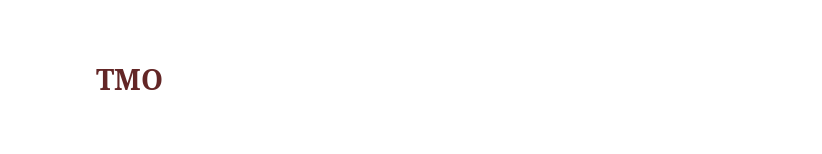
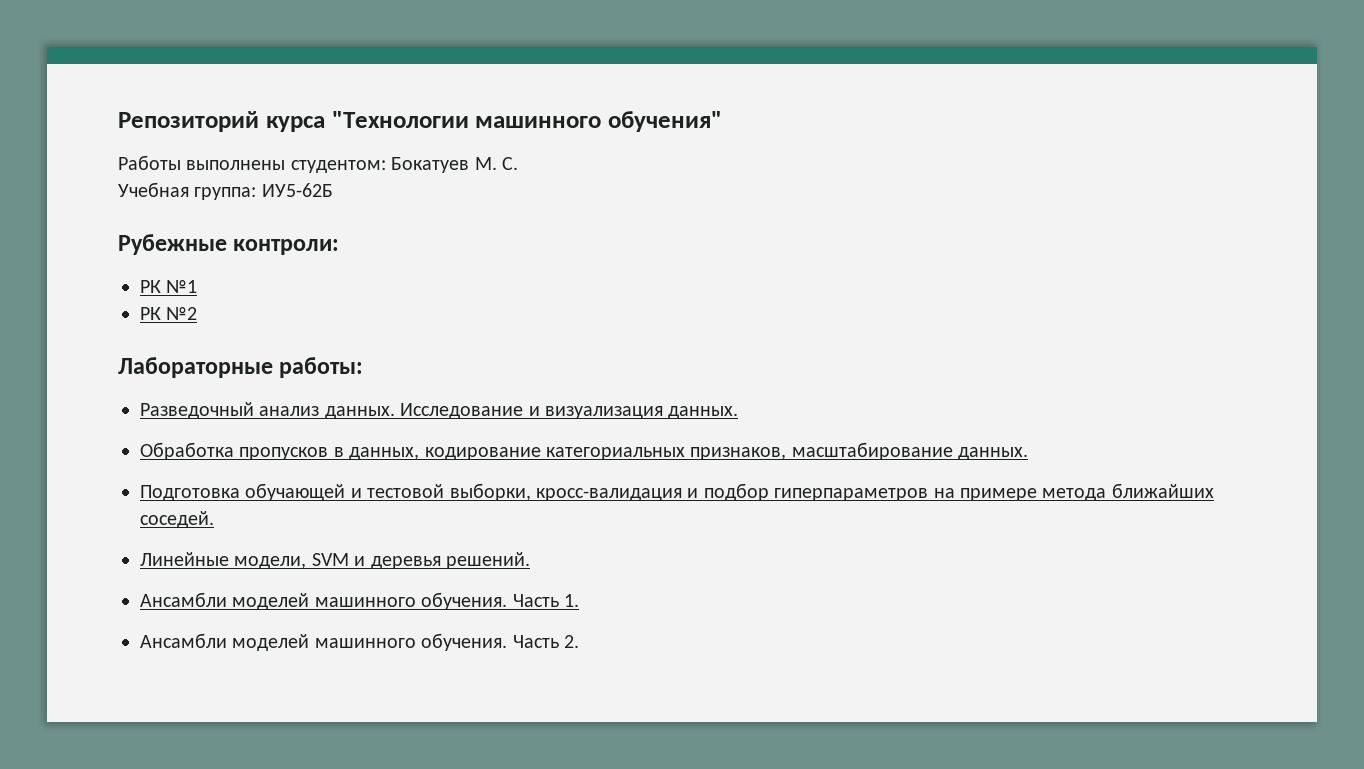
- TMO
+ Репозиторий курса "Технологии машинного обучения"
+ Работы выполнены студентом: Бокатуев М. С.
+ Учебная группа: ИУ5-62Б
+ Рубежные контроли:
+ РК №1
+ РК №2
+ Лабораторные работы:
+ Разведочный анализ данных. Исследование и визуализация данных.
+ Обработка пропусков в данных, кодирование категориальных признаков, масштабирование данных.
+ Подготовка обучающей и тестовой выборки, кросс-валидация и подбор гиперпараметров на примере метода ближайших соседей.
+ Линейные модели, SVM и деревья решений.
+ Ансамбли моделей машинного обучения. Часть 1.
+ Ансамбли моделей машинного обучения. Часть 2.

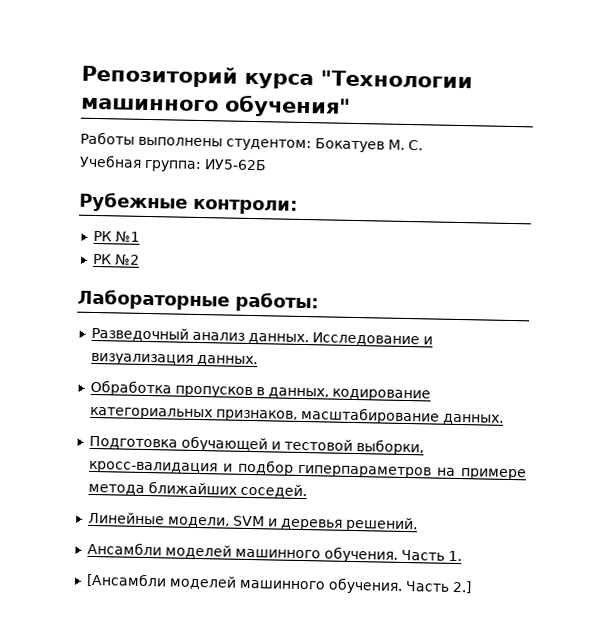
- Ансамбли моделей машинного обучения. Часть 2.
+ [Ансамбли моделей машинного обучения. Часть 2.]

